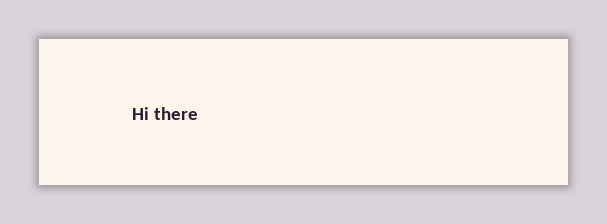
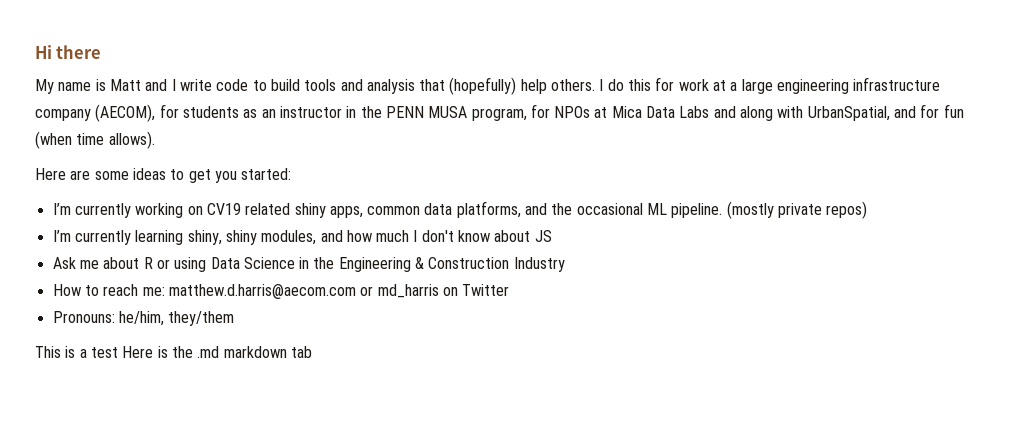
+ My name is Matt and I write code to build tools and analysis that (hopefully) help others. I do this for work at a large engineering infrastructure company (AECOM), for students as an instructor in the PENN MUSA program, for NPOs at Mica Data Labs and along with UrbanSpatial, and for fun (when time allows).
+ Here are some ideas to get you started:
+ I’m currently working on CV19 related shiny apps, common data platforms, and the occasional ML pipeline. (mostly private repos)
+ I’m currently learning shiny, shiny modules, and how much I don't know about JS
+ Ask me about R or using Data Science in the Engineering & Construction Industry
+ How to reach me: matthew.d.harris@aecom.com or md_harris on Twitter
+ Pronouns: he/him, they/them
+ This is a test Here is the .md markdown tab

